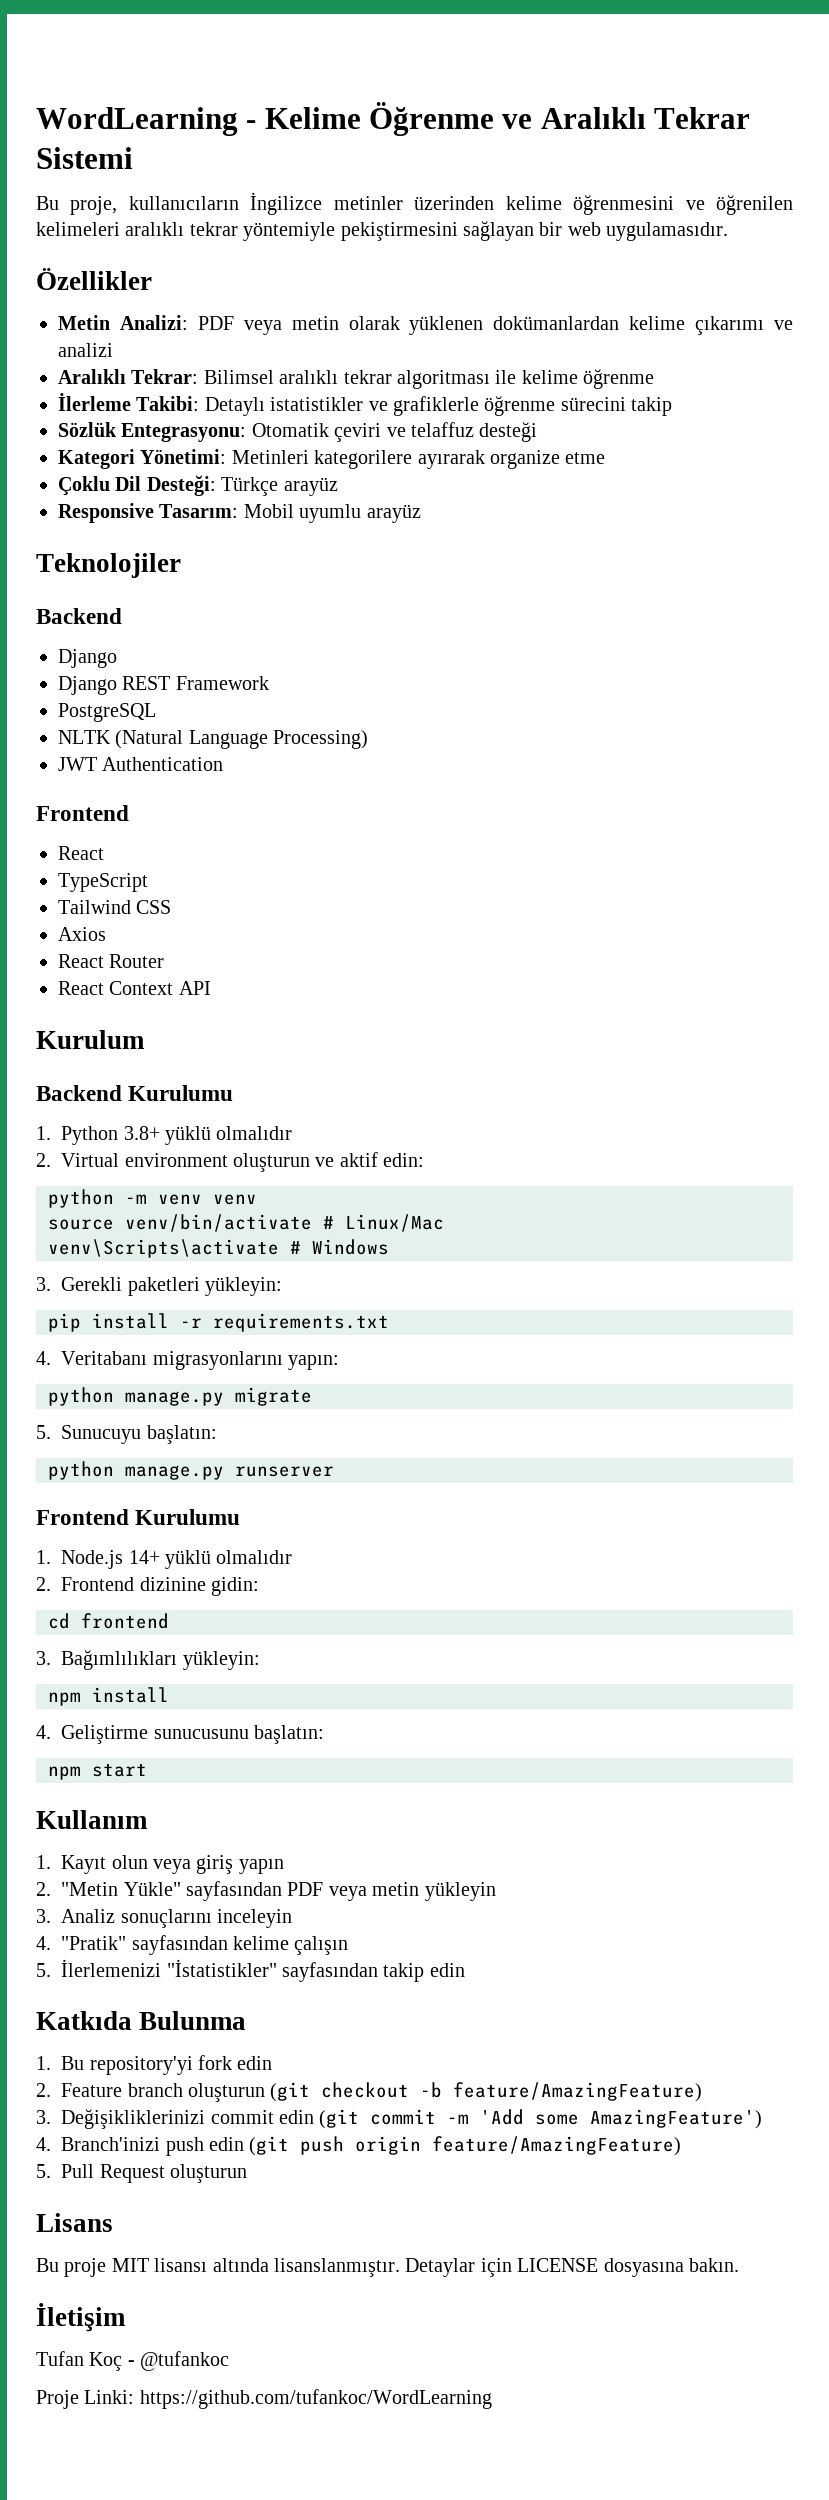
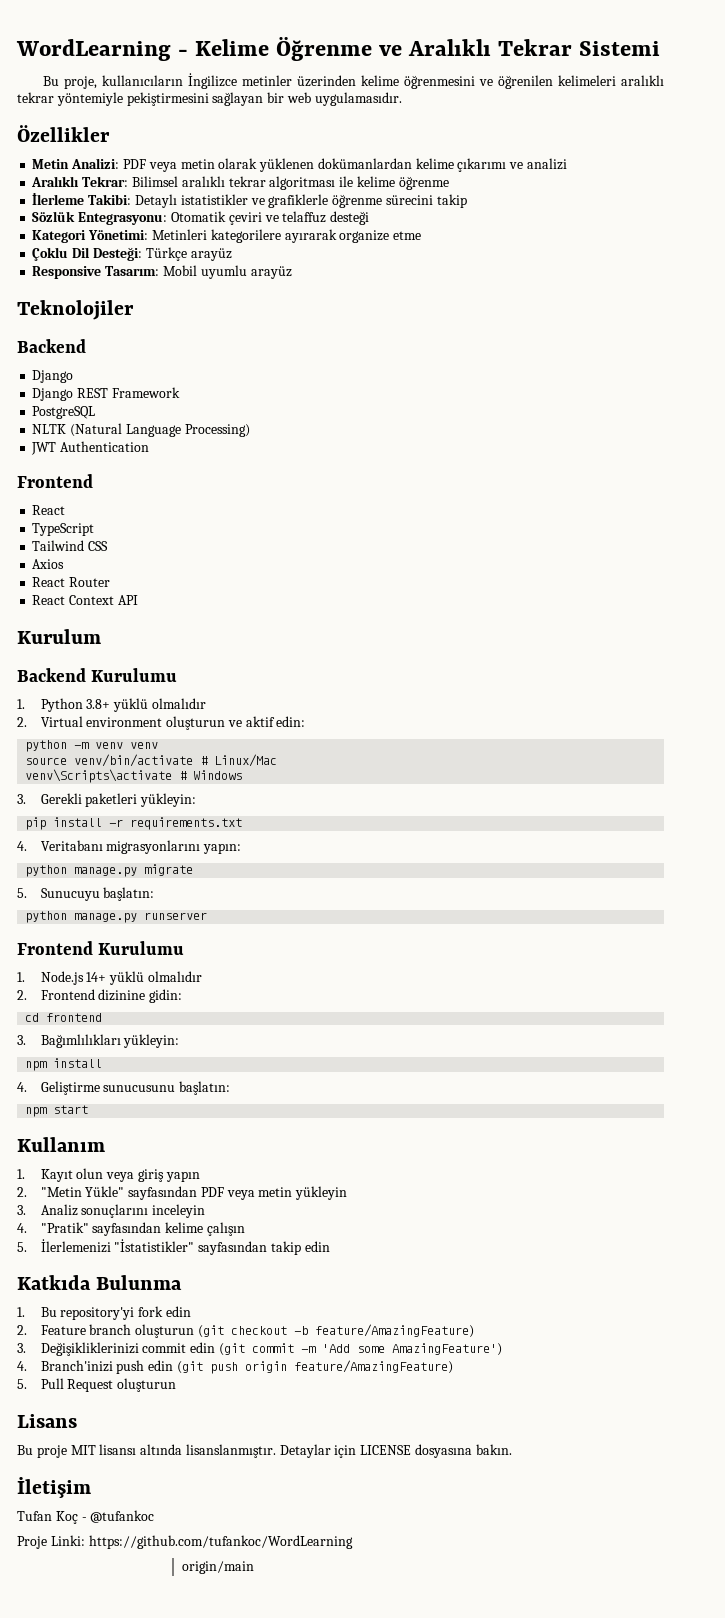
+ origin/main

